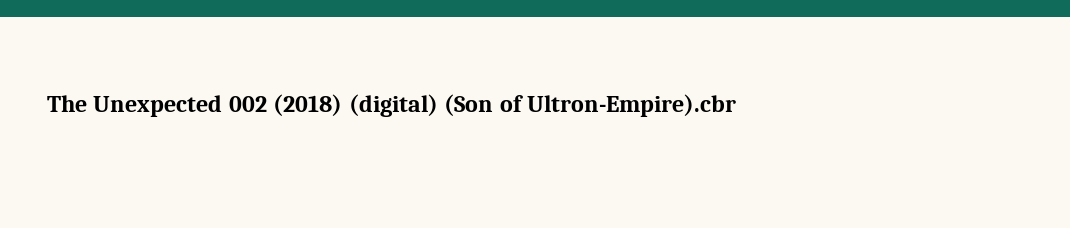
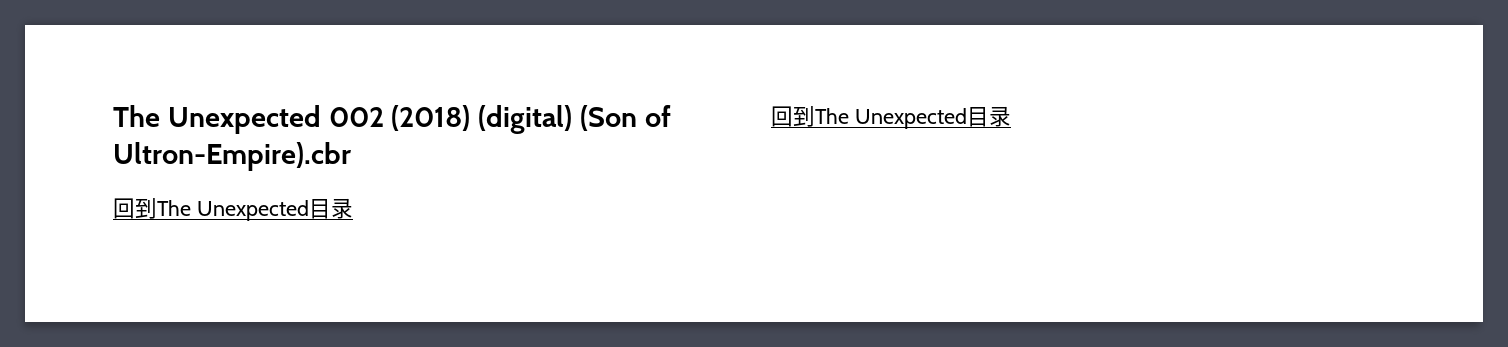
  The Unexpected 002 (2018) (digital) (Son of Ultron-Empire).cbr
+ 回到The Unexpected目录
+ 回到The Unexpected目录

